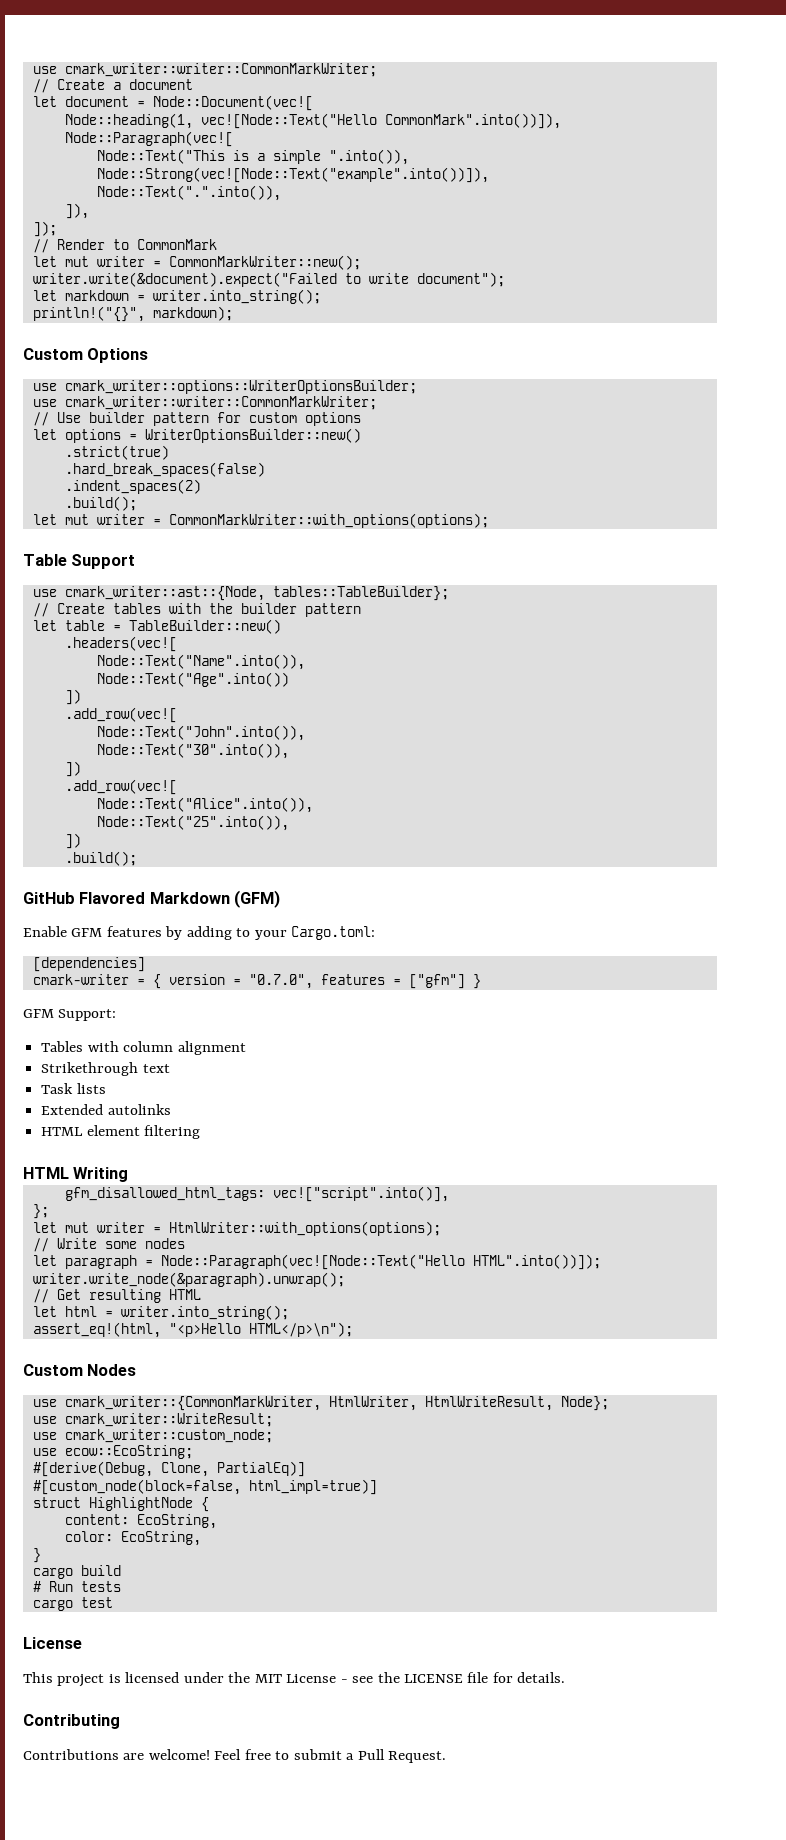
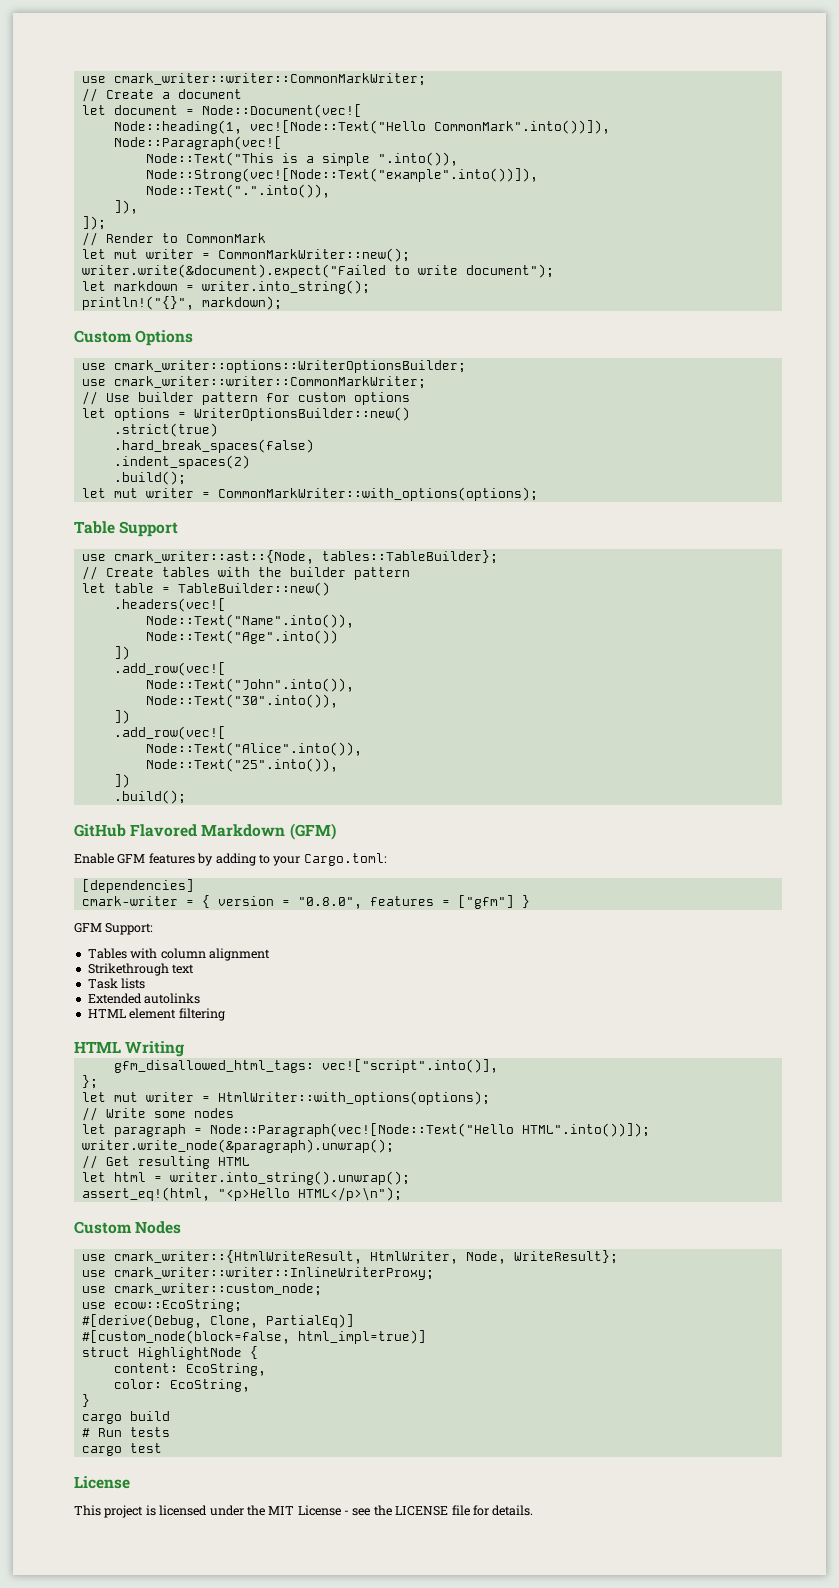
- cmark-writer = { version = "0.7.0", features = ["gfm"] }
+ cmark-writer = { version = "0.8.0", features = ["gfm"] }
- let html = writer.into_string();
+ let html = writer.into_string().unwrap();
- use cmark_writer::{CommonMarkWriter, HtmlWriter, HtmlWriteResult, Node};
- use cmark_writer::WriteResult;
+ use cmark_writer::{HtmlWriteResult, HtmlWriter, Node, WriteResult};
+ use cmark_writer::writer::InlineWriterProxy;
- Contributing
- Contributions are welcome! Feel free to submit a Pull Request.

